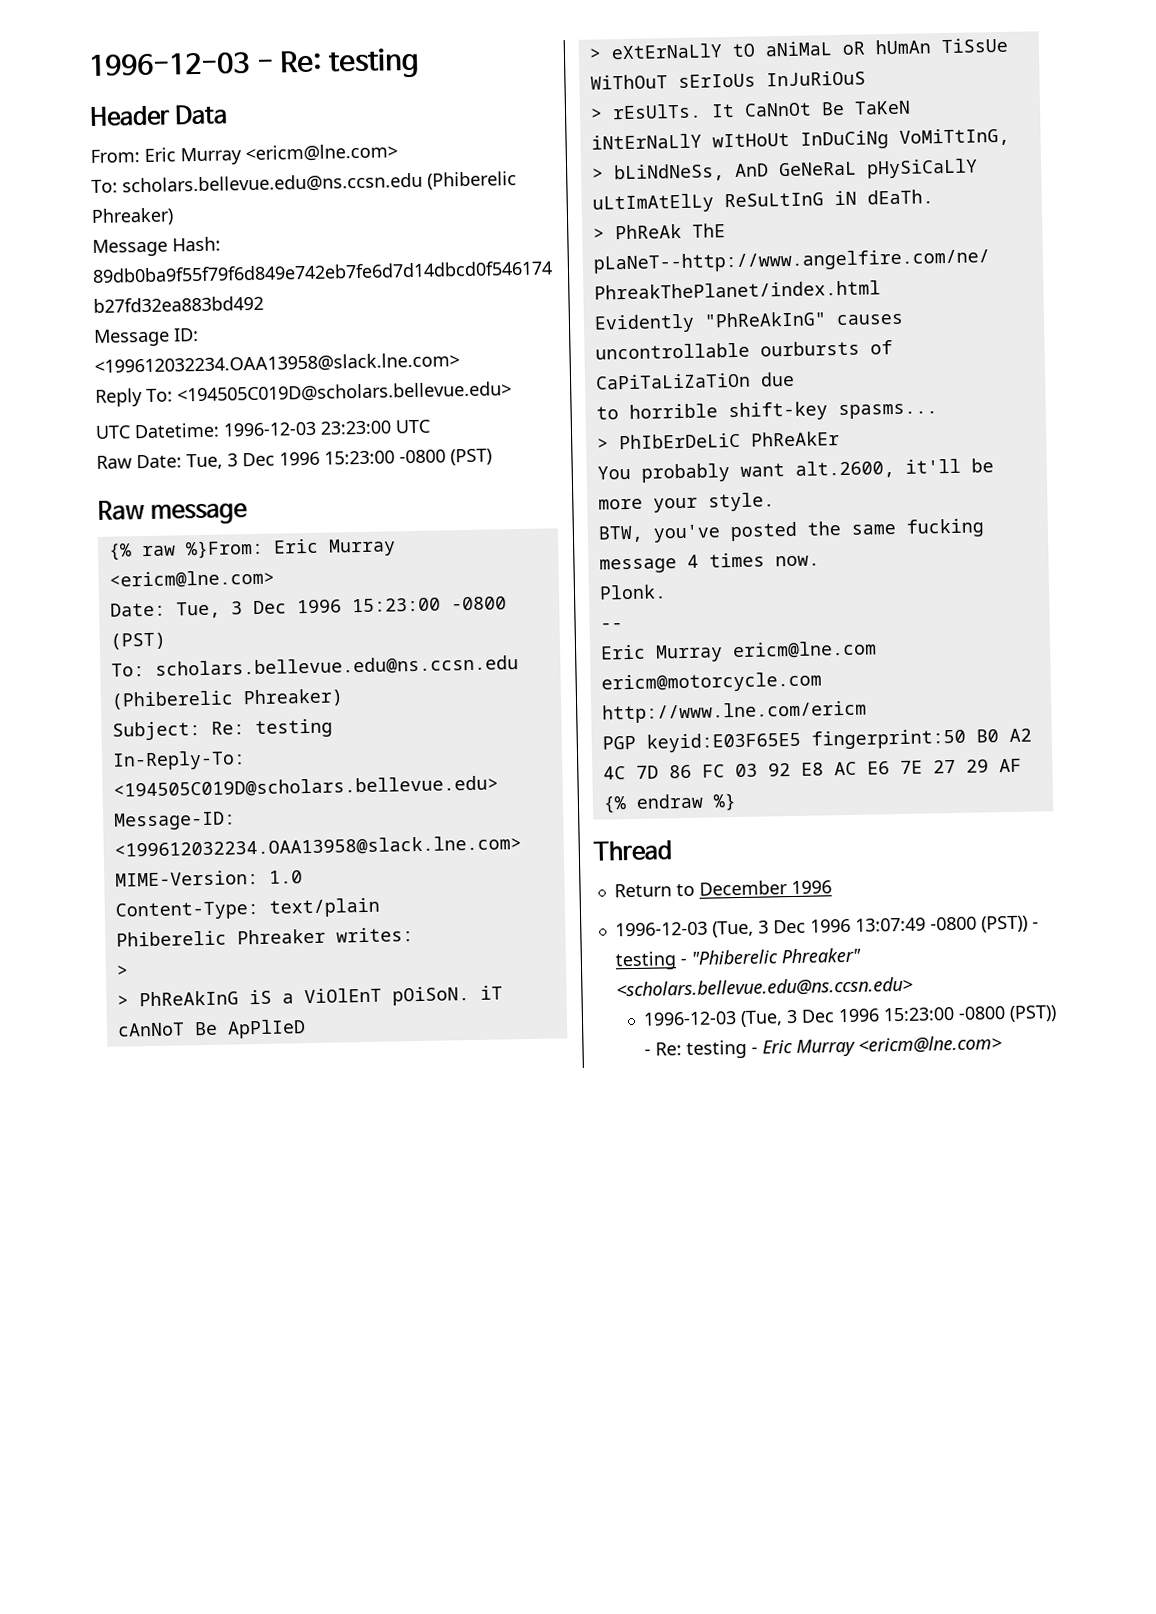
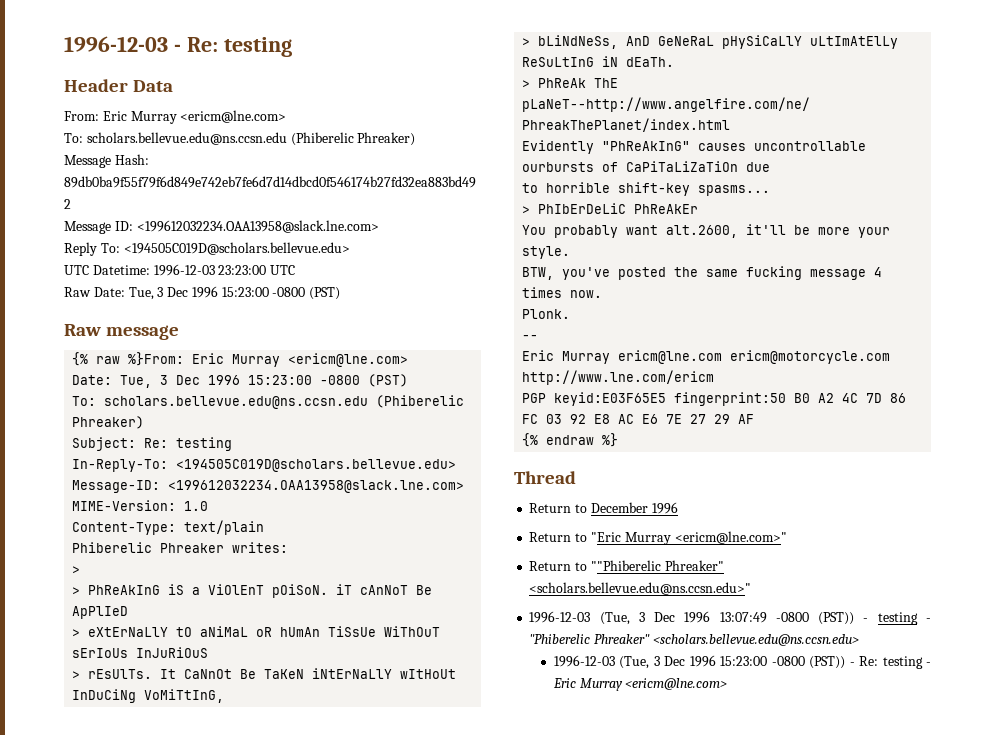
+ Return to "Eric Murray <ericm@lne.com>"
+ Return to ""Phiberelic Phreaker" <scholars.bellevue.edu@ns.ccsn.edu>"

